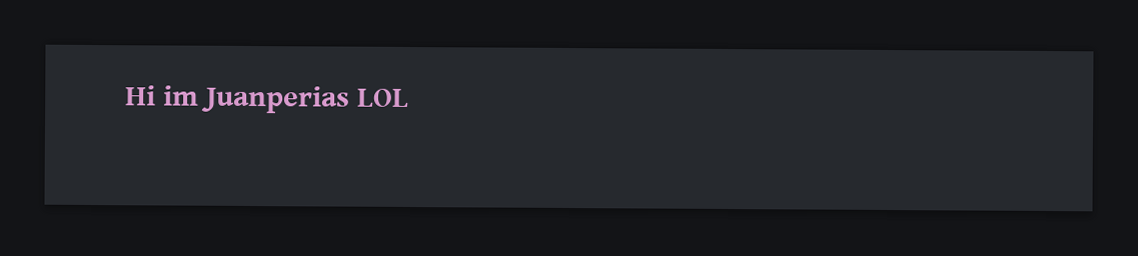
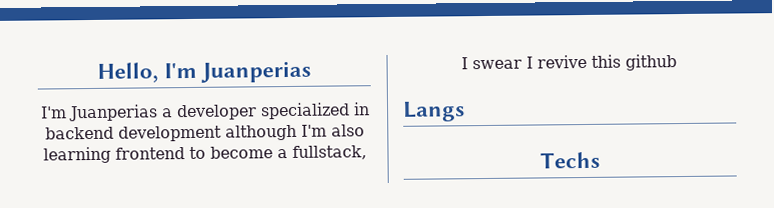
- Hi im Juanperias LOL
+ Hello, I'm Juanperias
+ I'm Juanperias a developer specialized in backend development although I'm also learning frontend to become a fullstack, I swear I revive this github
+ Langs
+ Techs

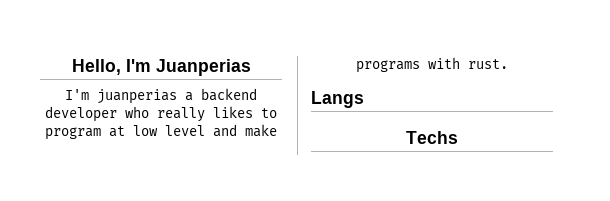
- I'm Juanperias a developer specialized in backend development although I'm also learning frontend to become a fullstack, I swear I revive this github
+ I'm juanperias a backend developer who really likes to program at low level and make programs with rust.

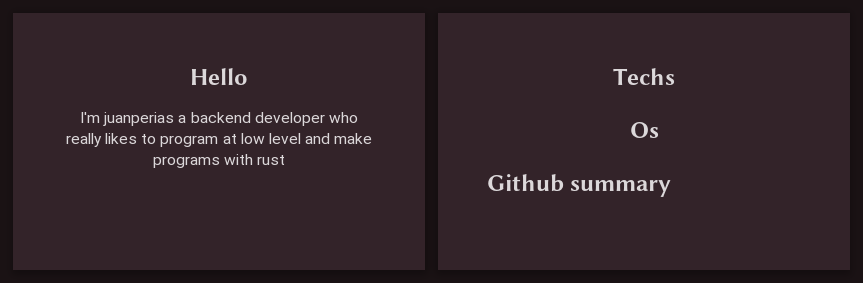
- Hello, I'm Juanperias
+ Hello
- I'm juanperias a backend developer who really likes to program at low level and make programs with rust.
- Langs
+ I'm juanperias a backend developer who really likes to program at low level and make programs with rust
+ Os
+ Github summary

